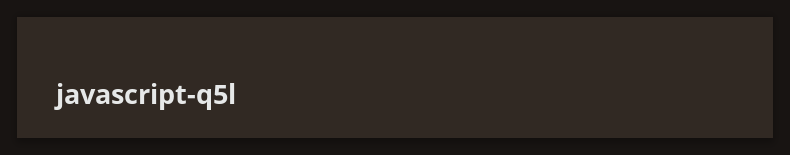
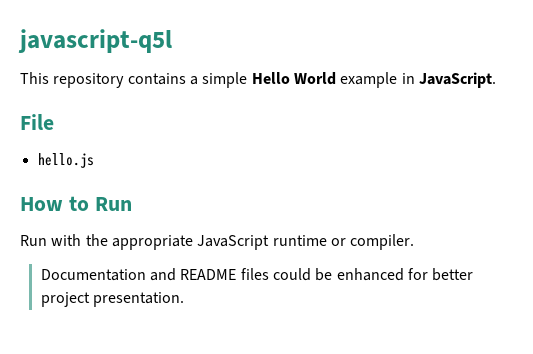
+ This repository contains a simple Hello World example in JavaScript.
+ File
+ hello.js
+ How to Run
+ Run with the appropriate JavaScript runtime or compiler.
+ Documentation and README files could be enhanced for better project presentation.

